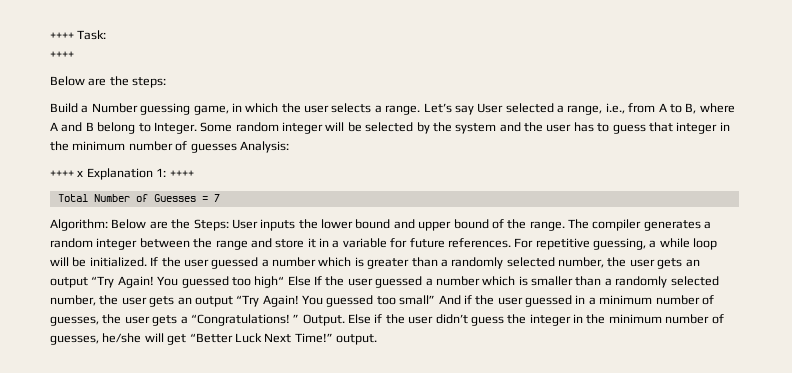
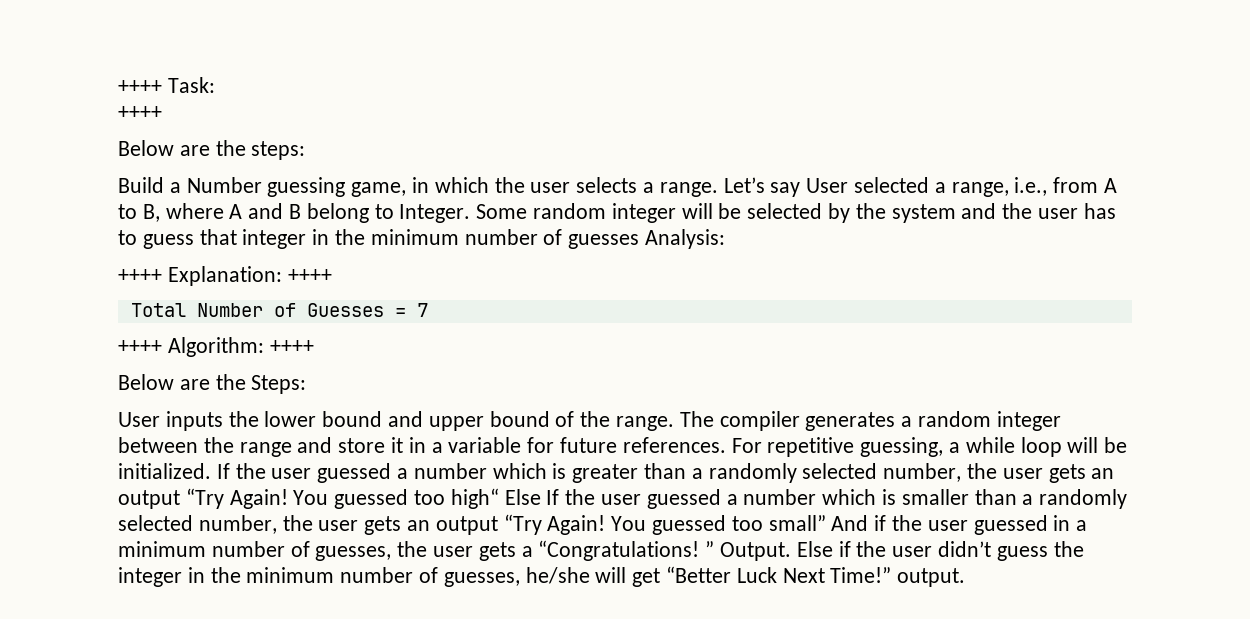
- ++++ x Explanation 1: ++++
+ ++++ Explanation: ++++
- Algorithm: Below are the Steps: User inputs the lower bound and upper bound of the range.
+ ++++ Algorithm: ++++
+ Below are the Steps:
+ User inputs the lower bound and upper bound of the range.

